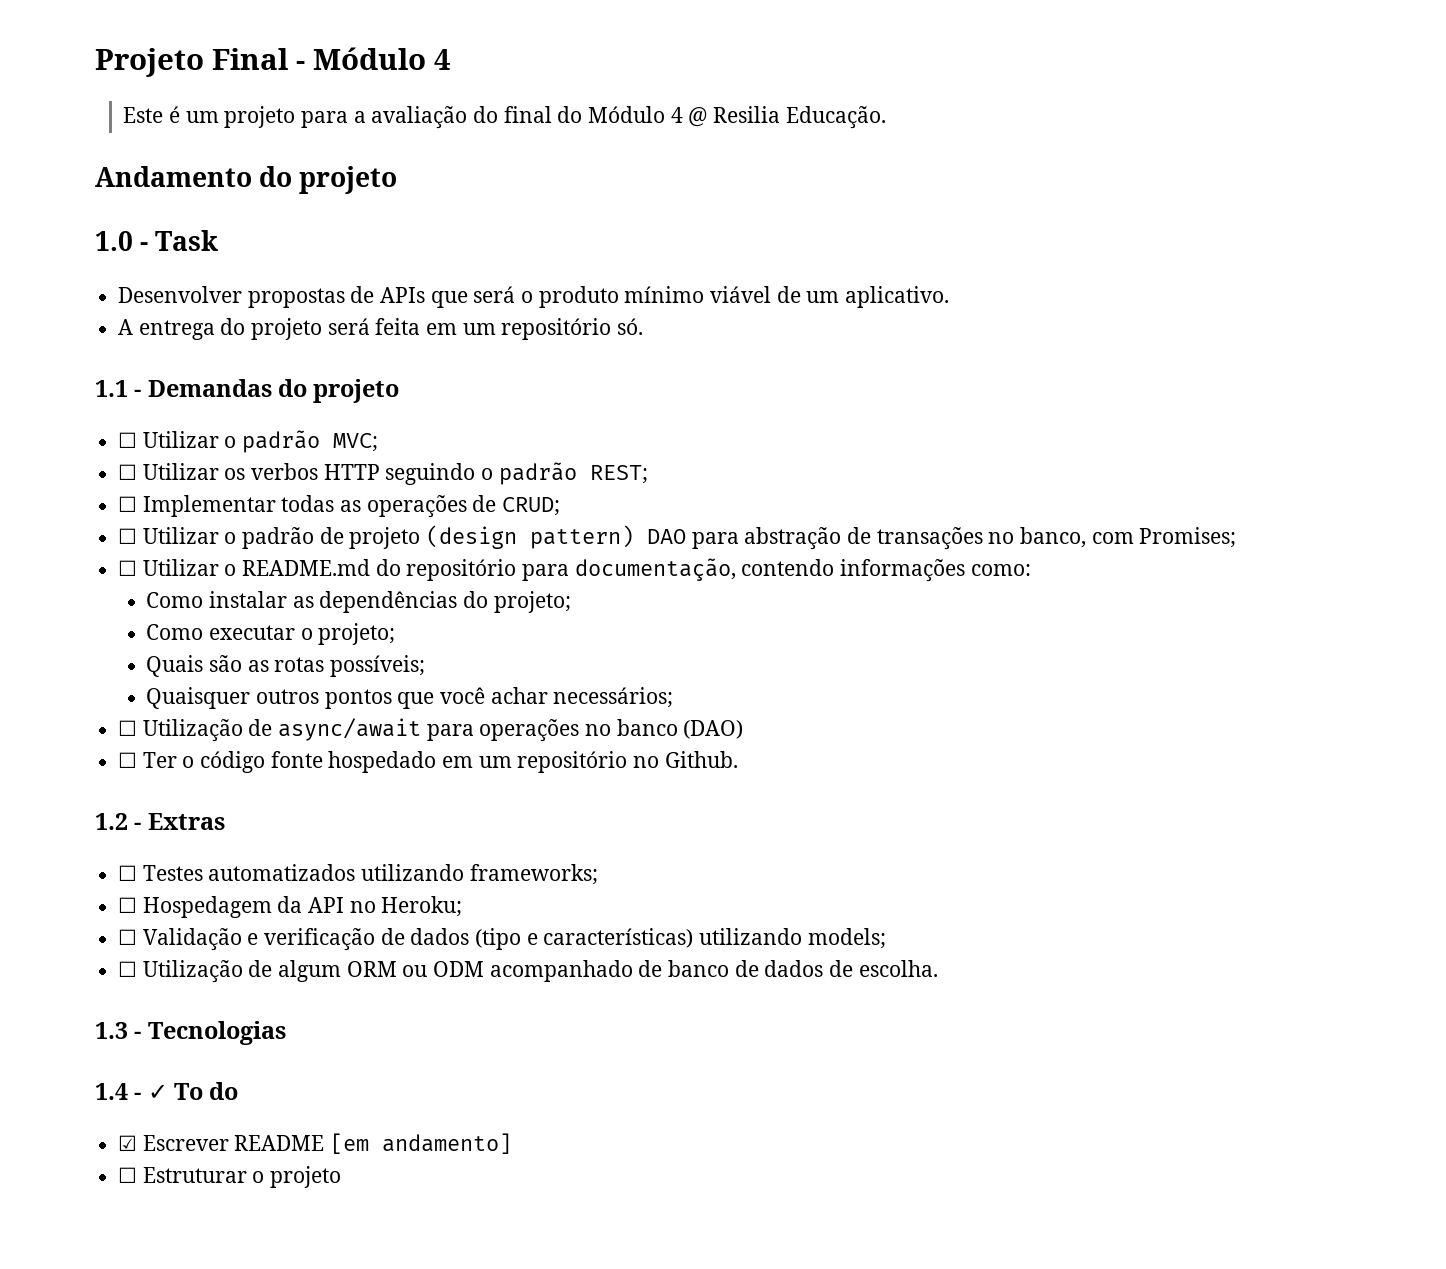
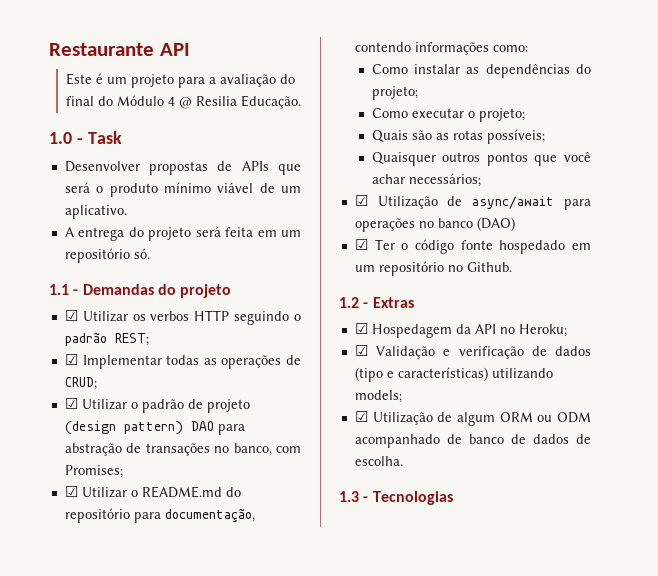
- Projeto Final - Módulo 4
+ Restaurante API
- Andamento do projeto
- ☐ Utilizar o padrão MVC;
- ☐ Utilizar os verbos HTTP seguindo o padrão REST;
+ ☑ Utilizar os verbos HTTP seguindo o padrão REST;
- ☐ Implementar todas as operações de CRUD;
+ ☑ Implementar todas as operações de CRUD;
- ☐ Utilizar o padrão de projeto (design pattern) DAO para abstração de transações no banco, com Promises;
+ ☑ Utilizar o padrão de projeto (design pattern) DAO para abstração de transações no banco, com Promises;
- ☐ Utilizar o README.md do repositório para documentação, contendo informações como:
+ ☑ Utilizar o README.md do repositório para documentação, contendo informações como:
- ☐ Utilização de async/await para operações no banco (DAO)
+ ☑ Utilização de async/await para operações no banco (DAO)
- ☐ Ter o código fonte hospedado em um repositório no Github.
+ ☑ Ter o código fonte hospedado em um repositório no Github.
- ☐ Testes automatizados utilizando frameworks;
- ☐ Hospedagem da API no Heroku;
+ ☑ Hospedagem da API no Heroku;
- ☐ Validação e verificação de dados (tipo e características) utilizando models;
+ ☑ Validação e verificação de dados (tipo e características) utilizando models;
- ☐ Utilização de algum ORM ou ODM acompanhado de banco de dados de escolha.
+ ☑ Utilização de algum ORM ou ODM acompanhado de banco de dados de escolha.
- 1.4 - ✓ To do
- ☑ Escrever README [em andamento]
- ☐ Estruturar o projeto

